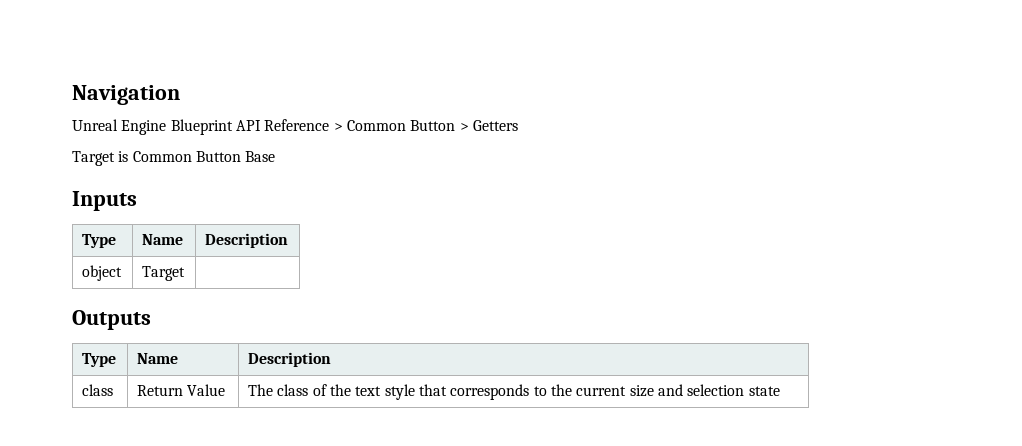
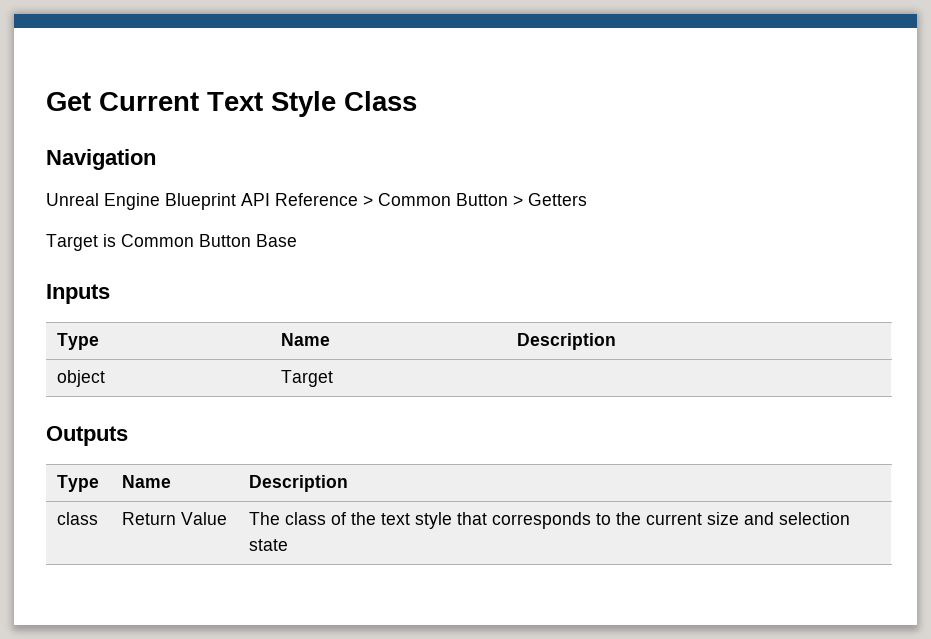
+ Get Current Text Style Class

